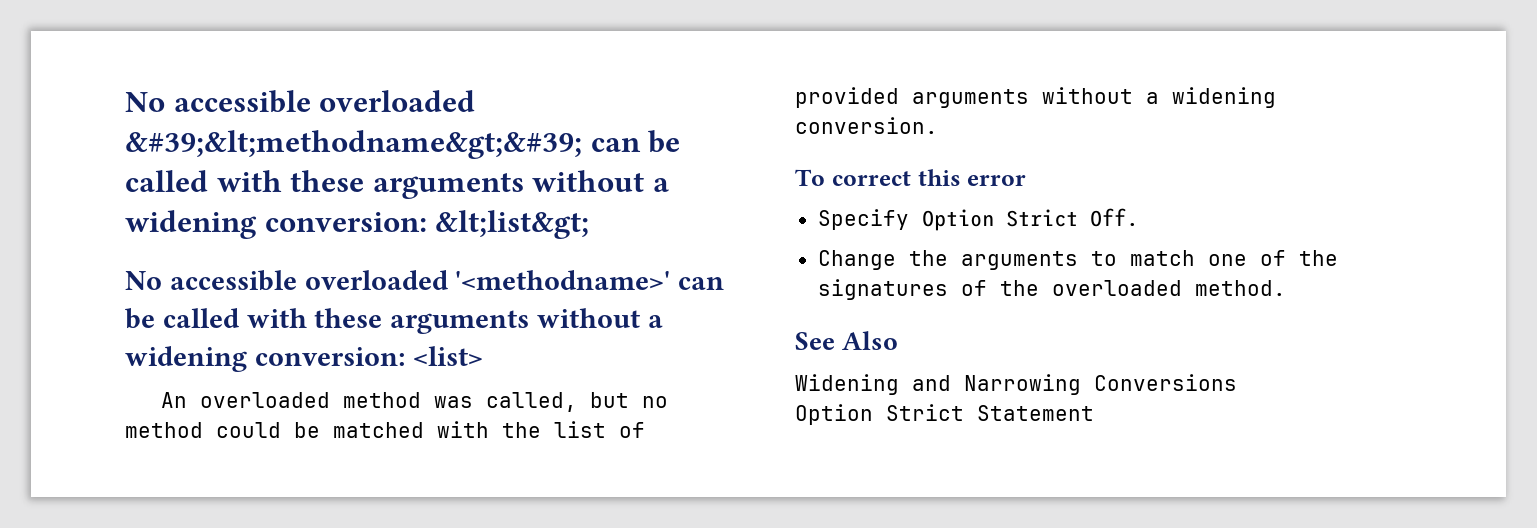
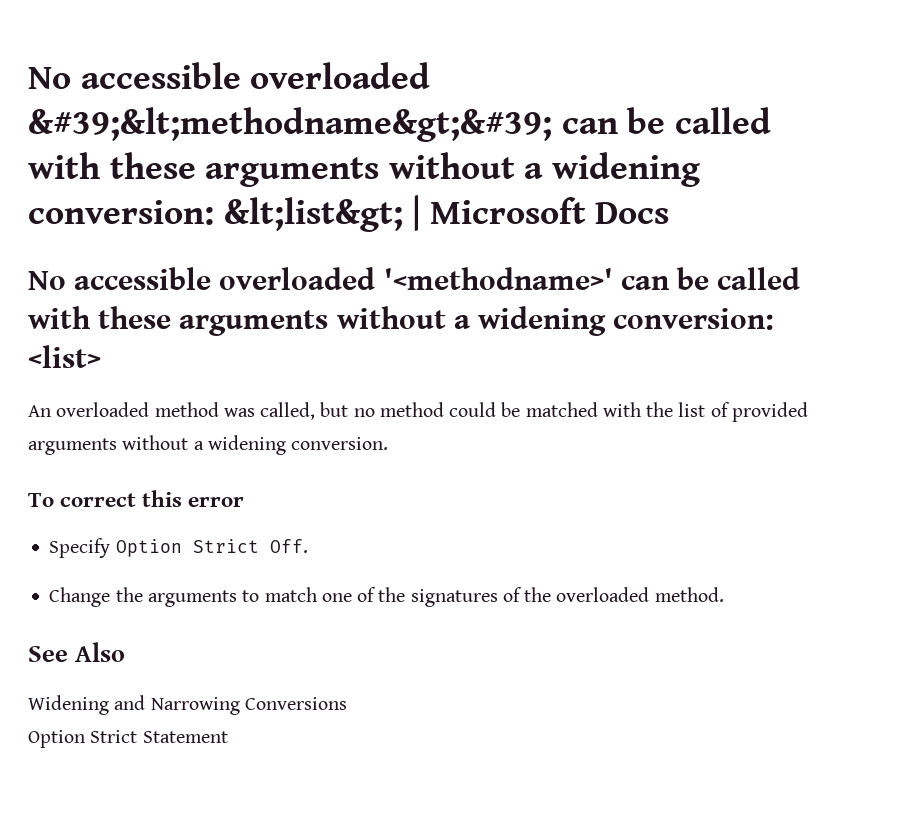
- No accessible overloaded &#39;&lt;methodname&gt;&#39; can be called with these arguments without a widening conversion: &lt;list&gt;
+ No accessible overloaded &#39;&lt;methodname&gt;&#39; can be called with these arguments without a widening conversion: &lt;list&gt; | Microsoft Docs

